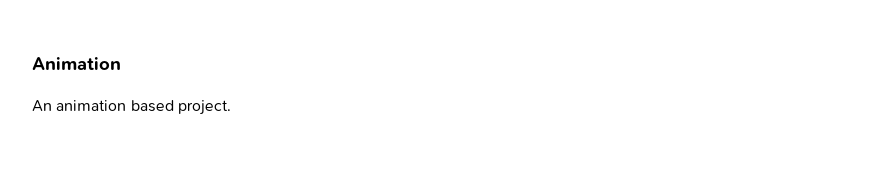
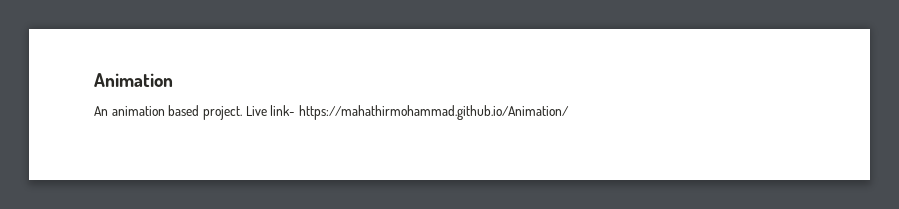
+ Live link- https://mahathirmohammad.github.io/Animation/

